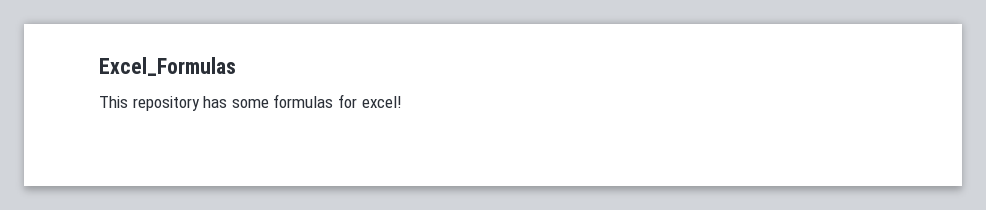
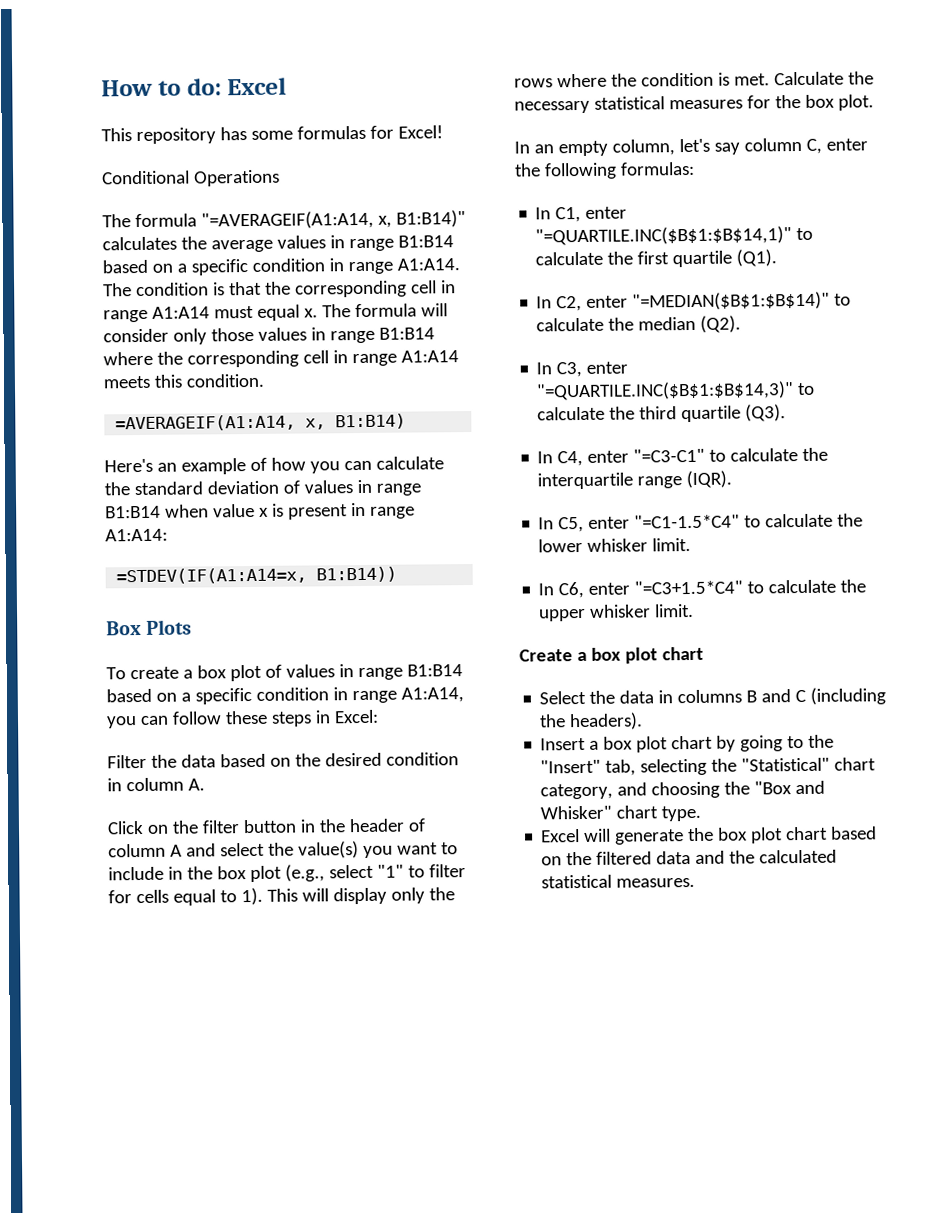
- Excel_Formulas
+ How to do: Excel
- This repository has some formulas for excel!
+ This repository has some formulas for Excel!
+ Conditional Operations
+ The formula "=AVERAGEIF(A1:A14, x, B1:B14)" calculates the average values in range B1:B14 based on a specific condition in range A1:A14. The condition is that the corresponding cell in range A1:A14 must equal x. The formula will consider only those values in range B1:B14 where the corresponding cell in range A1:A14 meets this condition.
+ =AVERAGEIF(A1:A14, x, B1:B14)
+ Here's an example of how you can calculate the standard deviation of values in range B1:B14 when value x is present in range A1:A14:
+ =STDEV(IF(A1:A14=x, B1:B14))
+ Box Plots
+ To create a box plot of values in range B1:B14 based on a specific condition in range A1:A14, you can follow these steps in Excel:
+ Filter the data based on the desired condition in column A.
+ Click on the filter button in the header of column A and select the value(s) you want to include in the box plot (e.g., select "1" to filter for cells equal to 1). This will display only the rows where the condition is met. Calculate the necessary statistical measures for the box plot.
+ In an empty column, let's say column C, enter the following formulas:
+ In C1, enter "=QUARTILE.INC($B$1:$B$14,1)" to calculate the first quartile (Q1).
+ In C2, enter "=MEDIAN($B$1:$B$14)" to calculate the median (Q2).
+ In C3, enter "=QUARTILE.INC($B$1:$B$14,3)" to calculate the third quartile (Q3).
+ In C4, enter "=C3-C1" to calculate the interquartile range (IQR).
+ In C5, enter "=C1-1.5*C4" to calculate the lower whisker limit.
+ In C6, enter "=C3+1.5*C4" to calculate the upper whisker limit.
+ Create a box plot chart
+ Select the data in columns B and C (including the headers).
+ Insert a box plot chart by going to the "Insert" tab, selecting the "Statistical" chart category, and choosing the "Box and Whisker" chart type.
+ Excel will generate the box plot chart based on the filtered data and the calculated statistical measures.

